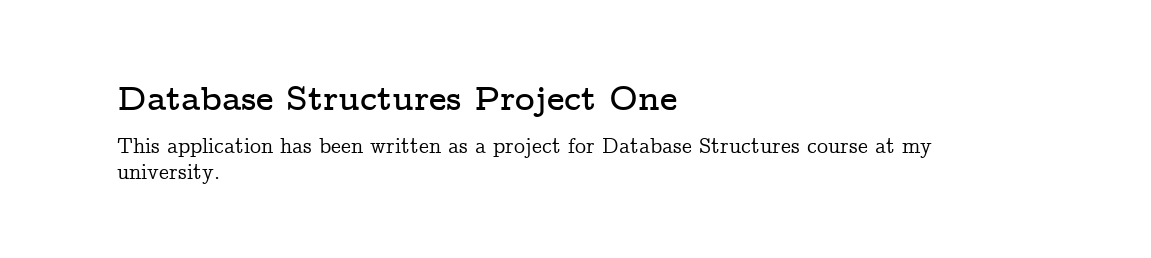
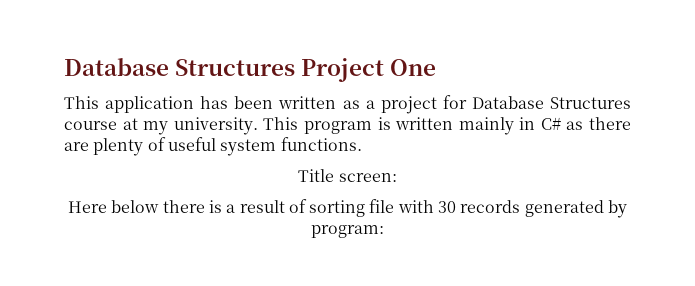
+ This program is written mainly in C# as there are plenty of useful system functions.
+ Title screen:
+ Here below there is a result of sorting file with 30 records generated by program:

